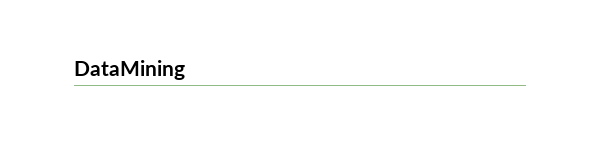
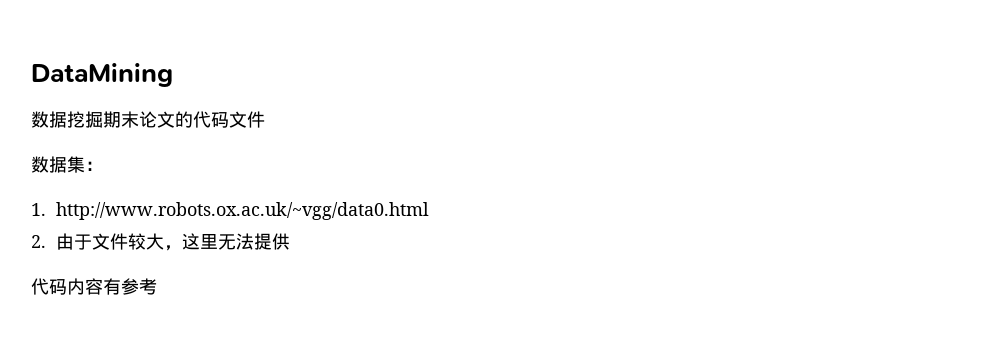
+ 数据挖掘期末论文的代码文件
+ 数据集：
+ 1. http://www.robots.ox.ac.uk/~vgg/data0.html
+ 2.由于文件较大，这里无法提供
+ 代码内容有参考

